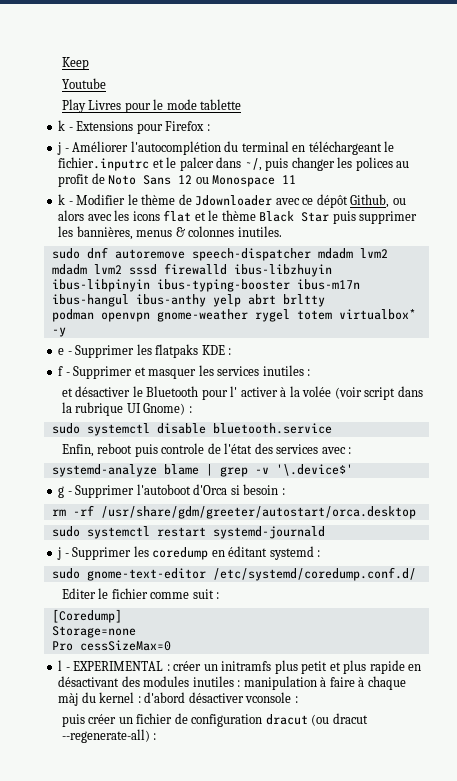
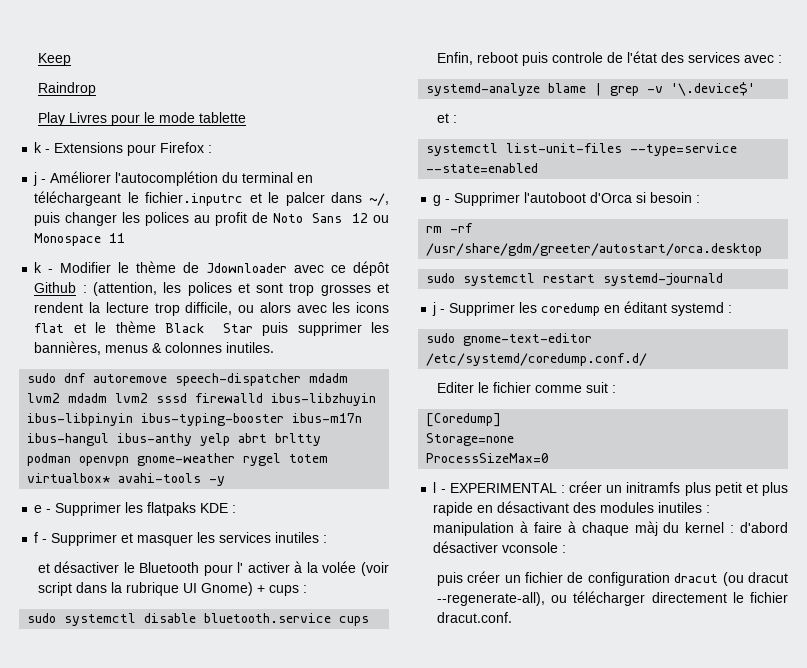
- Youtube
+ Raindrop
- k - Modifier le thème de Jdownloader avec ce dépôt Github, ou alors avec les icons flat et le thème Black Star puis supprimer les bannières, menus & colonnes inutiles.
+ k - Modifier le thème de Jdownloader avec ce dépôt Github : (attention, les polices et sont trop grosses et rendent la lecture trop difficile, ou alors avec les icons flat et le thème Black Star puis supprimer les bannières, menus & colonnes inutiles.
- podman openvpn gnome-weather rygel totem virtualbox* -y
+ podman openvpn gnome-weather rygel totem virtualbox* avahi-tools -y
- et désactiver le Bluetooth pour l' activer à la volée (voir script dans la rubrique UI Gnome) :
+ et désactiver le Bluetooth pour l' activer à la volée (voir script dans la rubrique UI Gnome) + cups :
- sudo systemctl disable bluetooth.service
+ sudo systemctl disable bluetooth.service cups
+ et :
+ systemctl list-unit-files --type=service --state=enabled
- Pro cessSizeMax=0
+ ProcessSizeMax=0
- puis créer un fichier de configuration dracut (ou dracut --regenerate-all) :
+ puis créer un fichier de configuration dracut (ou dracut --regenerate-all), ou télécharger directement le fichier dracut.conf.

